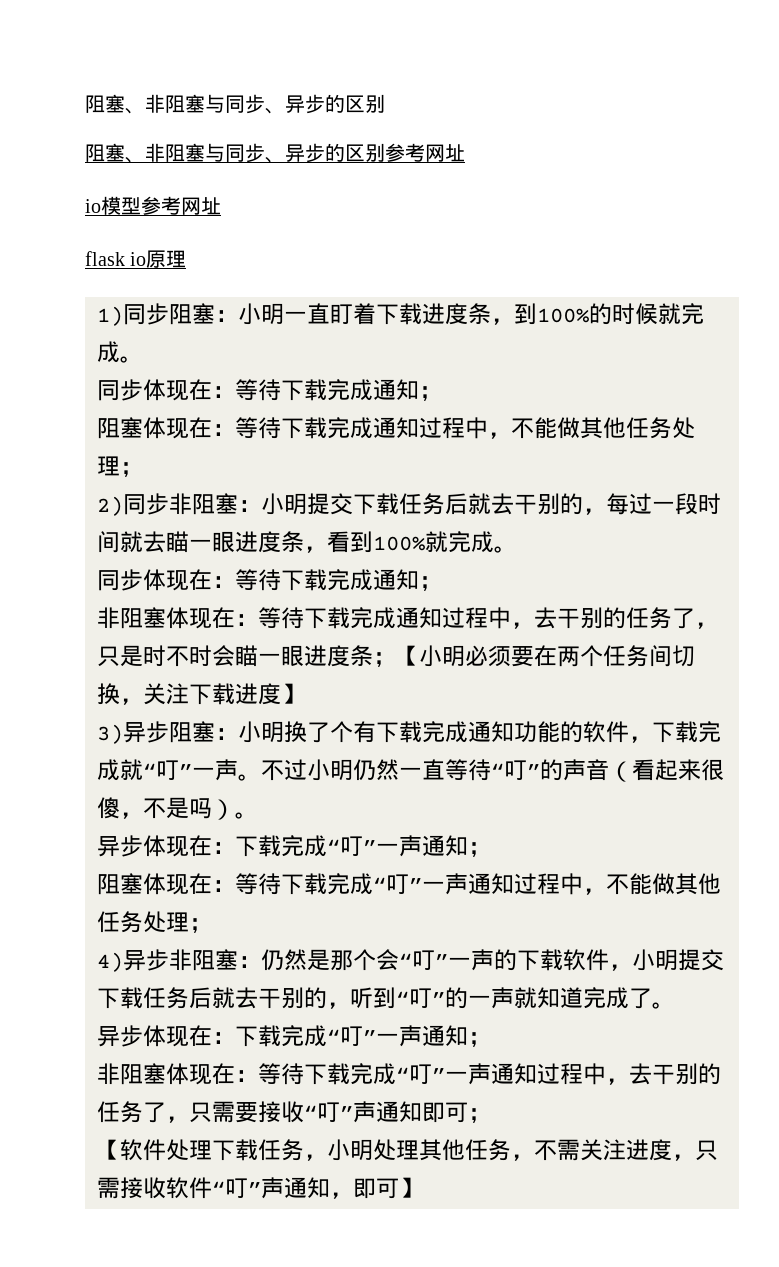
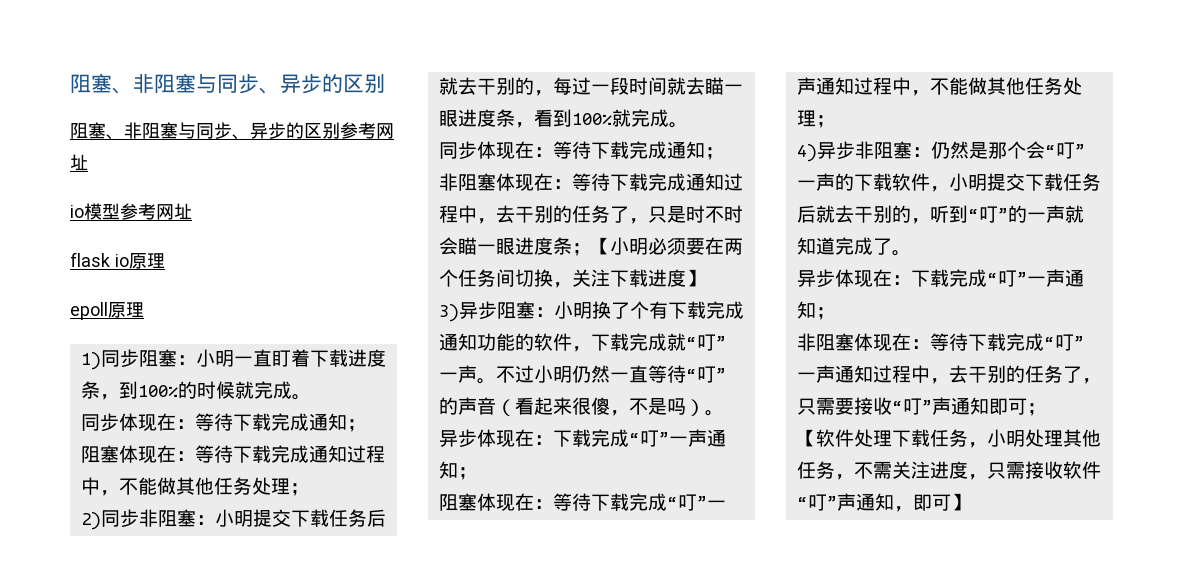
+ epoll原理

